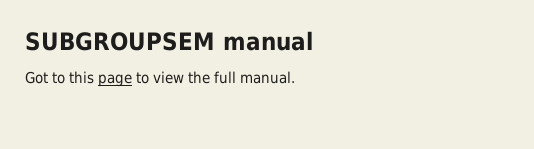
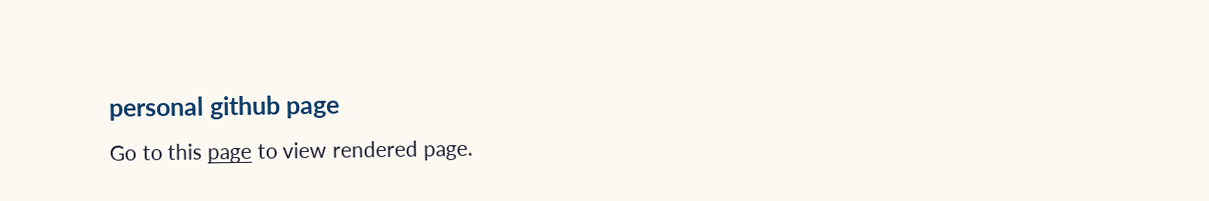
- SUBGROUPSEM manual
- Got to this page to view the full manual.
+ personal github page
+ Go to this page to view rendered page.

